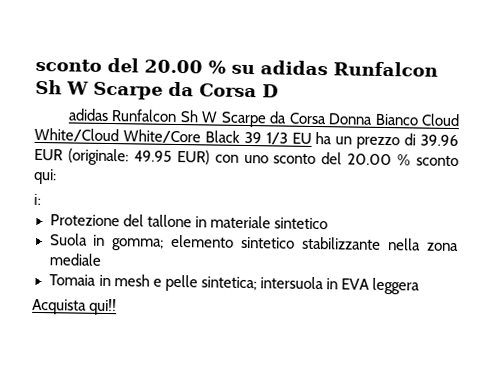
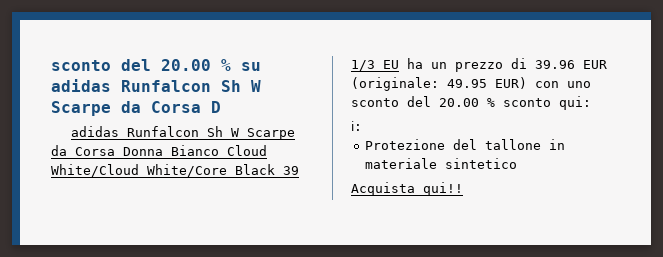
- Suola in gomma; elemento sintetico stabilizzante nella zona mediale
- Tomaia in mesh e pelle sintetica; intersuola in EVA leggera

